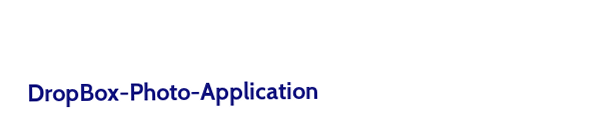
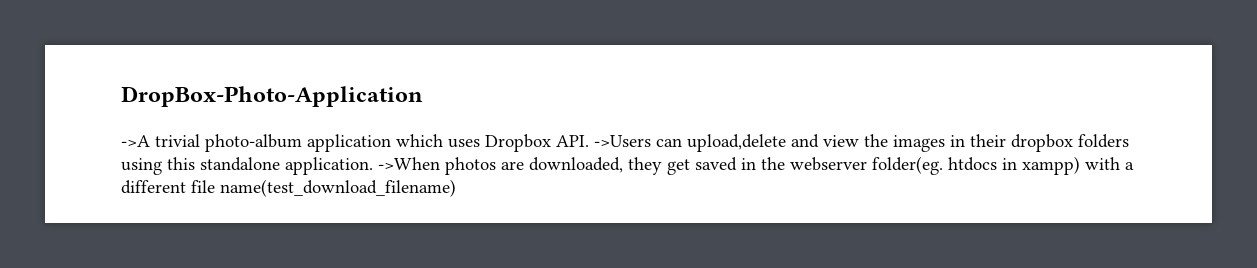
+ ->A trivial photo-album application which uses Dropbox API. ->Users can upload,delete and view the images in their dropbox folders using this standalone application. ->When photos are downloaded, they get saved in the webserver folder(eg. htdocs in xampp) with a different file name(test_download_filename)

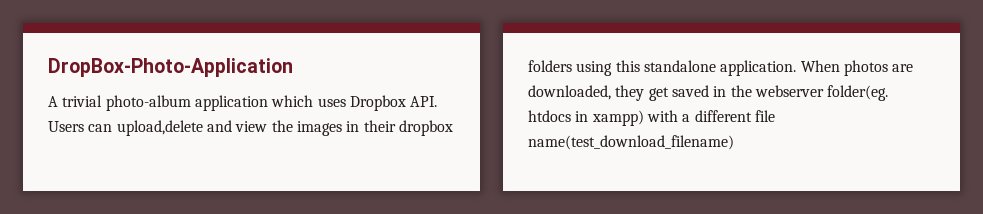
- ->A trivial photo-album application which uses Dropbox API. ->Users can upload,delete and view the images in their dropbox folders using this standalone application.
+ A trivial photo-album application which uses Dropbox API. Users can upload,delete and view the images in their dropbox folders using this standalone application.
- ->When photos are downloaded, they get saved in the webserver folder(eg. htdocs in xampp) with a different file name(test_download_filename)
+ When photos are downloaded, they get saved in the webserver folder(eg. htdocs in xampp) with a different file name(test_download_filename)

